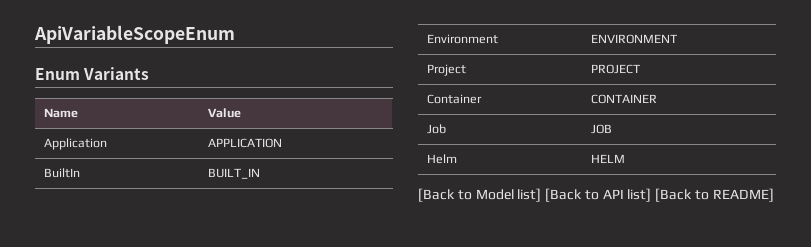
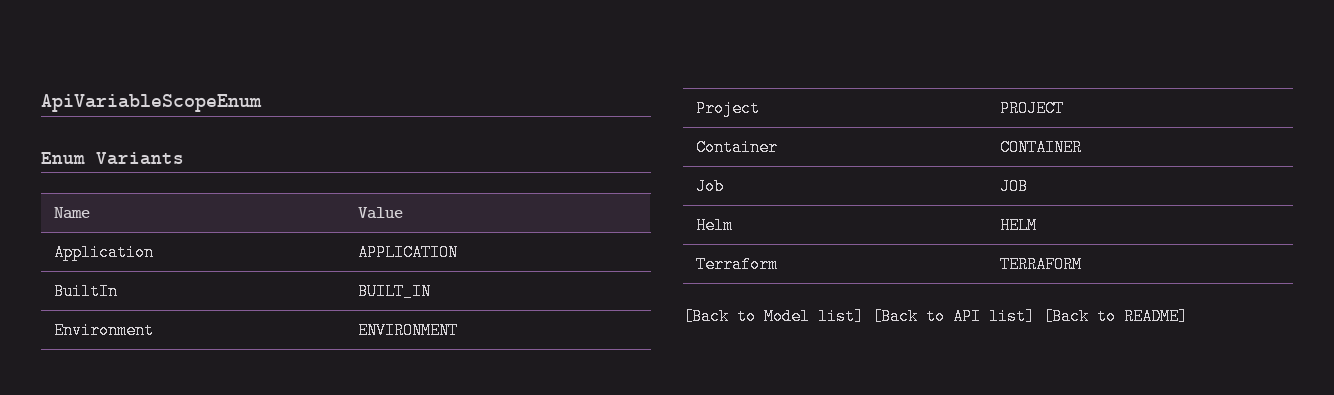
+ Terraform | TERRAFORM

